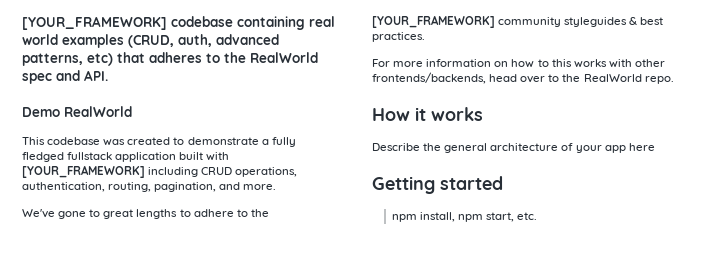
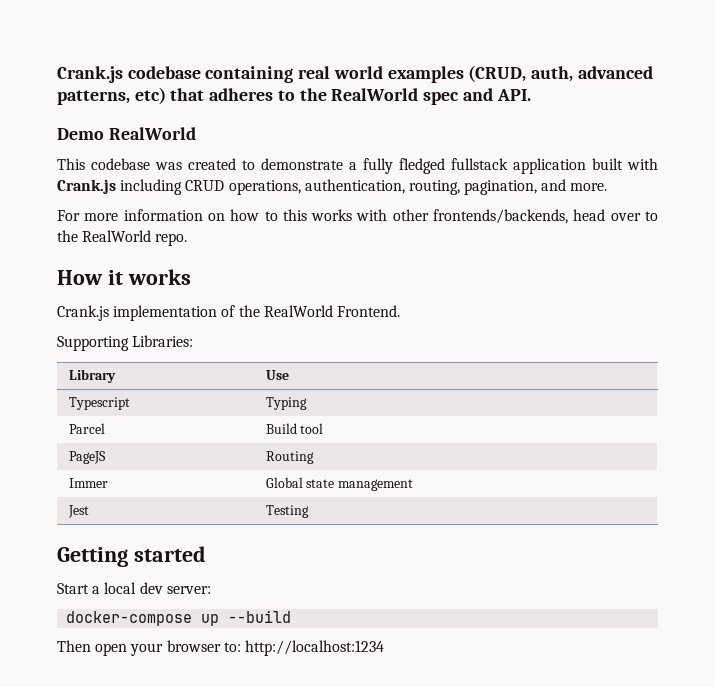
- [YOUR_FRAMEWORK] codebase containing real world examples (CRUD, auth, advanced patterns, etc) that adheres to the RealWorld spec and API.
+ Crank.js codebase containing real world examples (CRUD, auth, advanced patterns, etc) that adheres to the RealWorld spec and API.
- This codebase was created to demonstrate a fully fledged fullstack application built with [YOUR_FRAMEWORK] including CRUD operations, authentication, routing, pagination, and more.
+ This codebase was created to demonstrate a fully fledged fullstack application built with Crank.js including CRUD operations, authentication, routing, pagination, and more.
- We've gone to great lengths to adhere to the [YOUR_FRAMEWORK] community styleguides & best practices.
- Describe the general architecture of your app here
+ Crank.js implementation of the RealWorld Frontend.
+ Supporting Libraries:
+ Library | Use
+ Typescript | Typing
+ Parcel | Build tool
+ PageJS | Routing
+ Immer | Global state management
+ Jest | Testing
  Getting started
- npm install, npm start, etc.
+ Start a local dev server:
+ docker-compose up --build
+ Then open your browser to: http://localhost:1234

